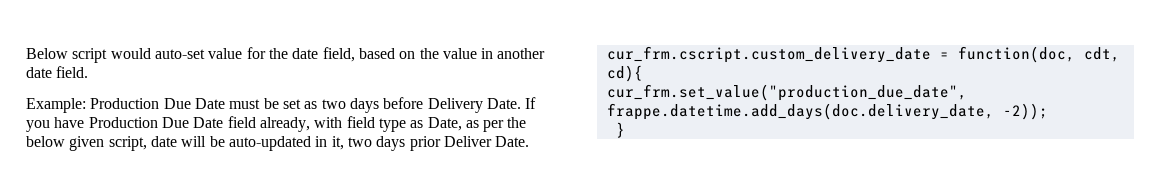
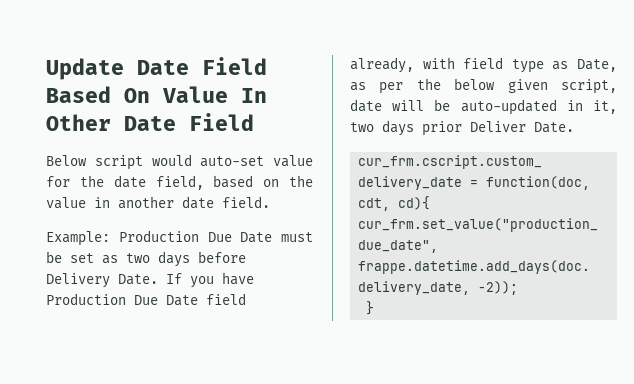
+ Update Date Field Based On Value In Other Date Field

